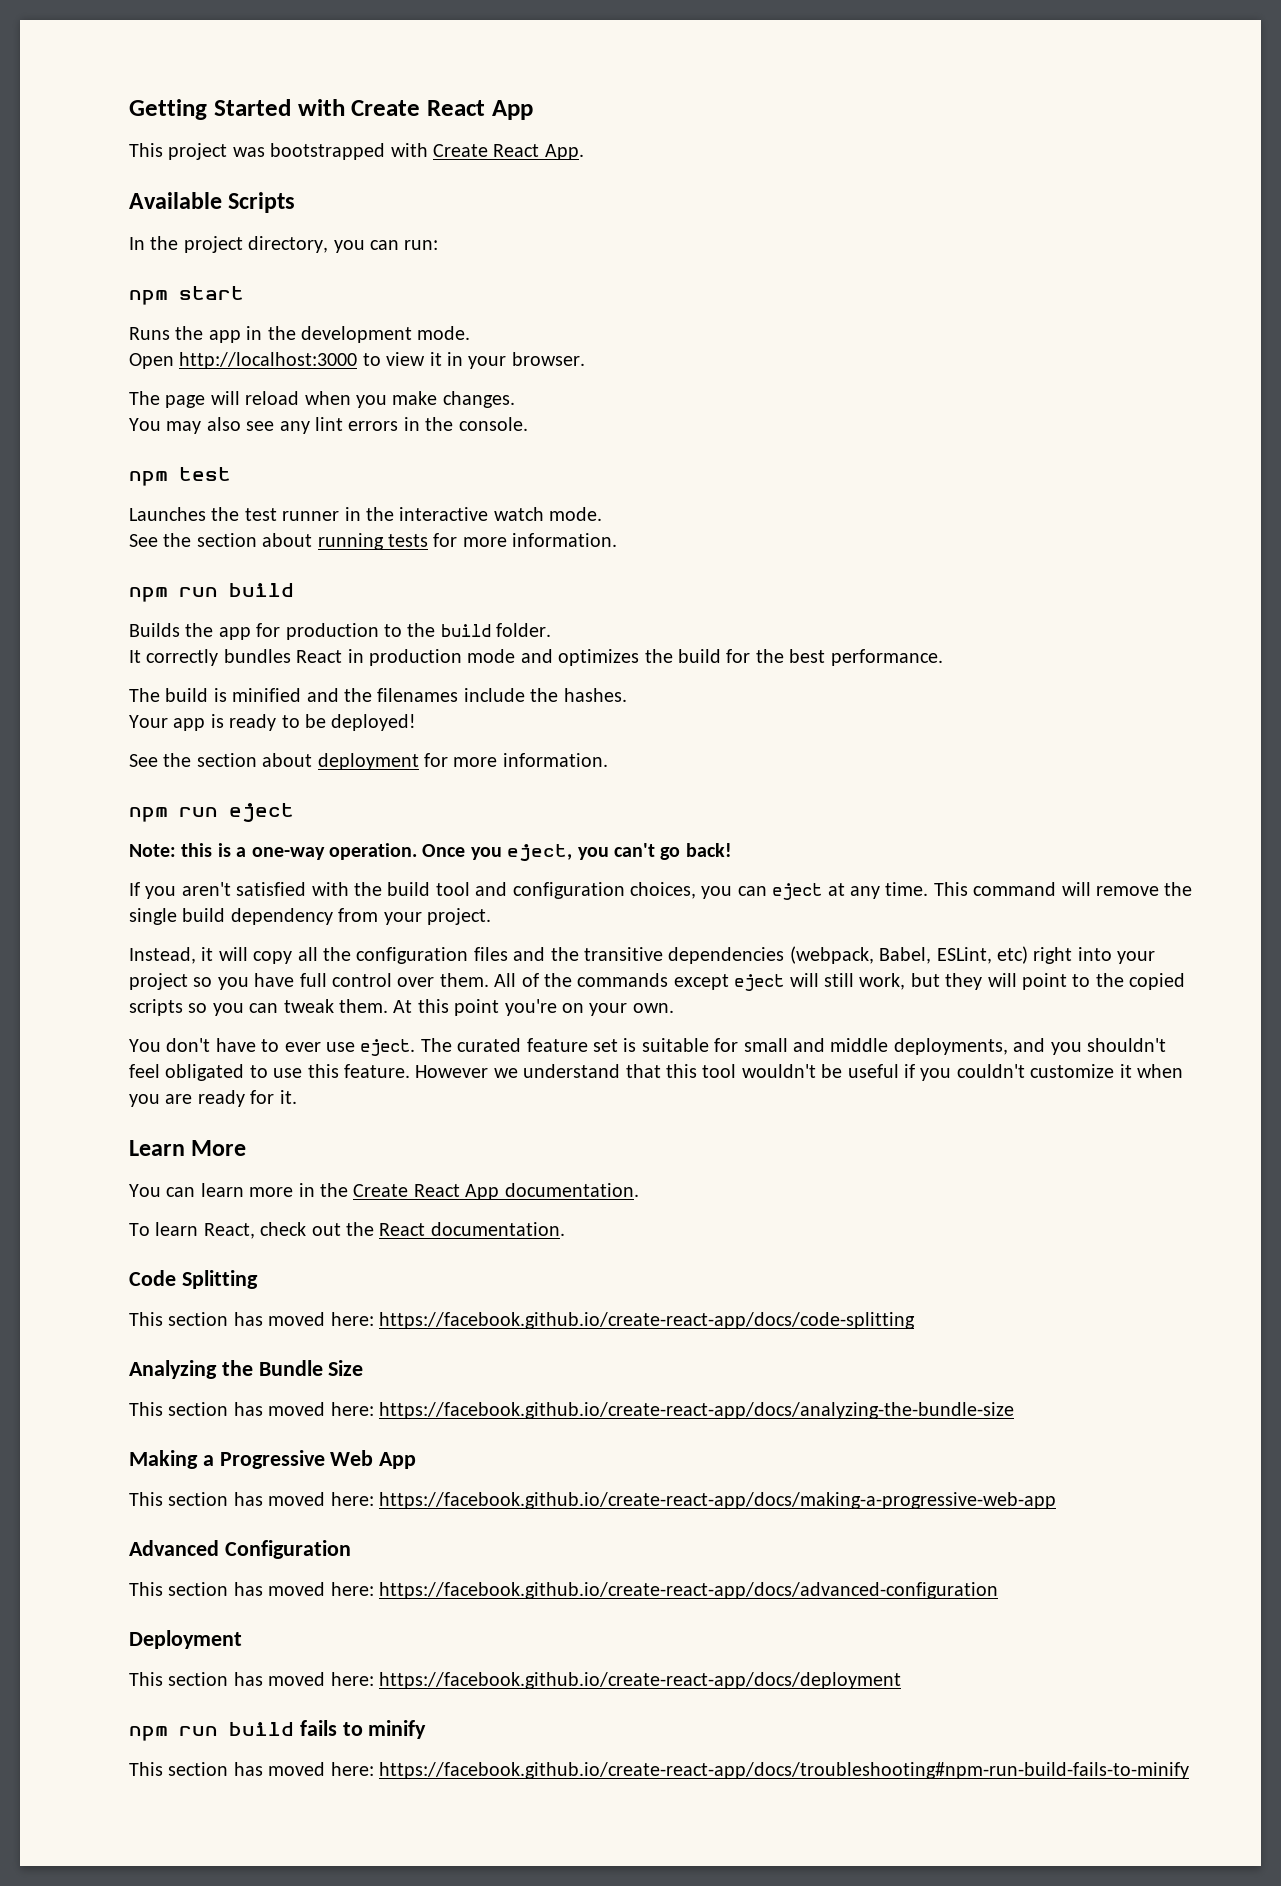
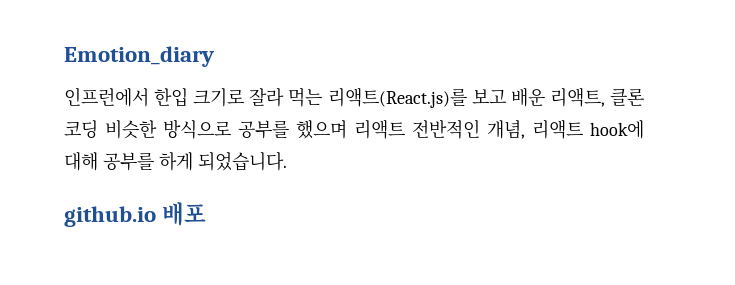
- Getting Started with Create React App
- This project was bootstrapped with Create React App.
- Available Scripts
- In the project directory, you can run:
- npm start
- Runs the app in the development mode.
- Open http://localhost:3000 to view it in your browser.
- The page will reload when you make changes.
- You may also see any lint errors in the console.
- npm test
- Launches the test runner in the interactive watch mode.
- See the section about running tests for more information.
- npm run build
- Builds the app for production to the build folder.
- It correctly bundles React in production mode and optimizes the build for the best performance.
- The build is minified and the filenames include the hashes.
- Your app is ready to be deployed!
- See the section about deployment for more information.
- npm run eject
- Note: this is a one-way operation. Once you eject, you can't go back!
- If you aren't satisfied with the build tool and configuration choices, you can eject at any time. This command will remove the single build dependency from your project.
- Instead, it will copy all the configuration files and the transitive dependencies (webpack, Babel, ESLint, etc) right into your project so you have full control over them. All of the commands except eject will still work, but they will point to the copied scripts so you can tweak them. At this point you're on your own.
- You don't have to ever use eject. The curated feature set is suitable for small and middle deployments, and you shouldn't feel obligated to use this feature. However we understand that this tool wouldn't be useful if you couldn't customize it when you are ready for it.
- Learn More
- You can learn more in the Create React App documentation.
- To learn React, check out the React documentation.
- Code Splitting
- This section has moved here: https://facebook.github.io/create-react-app/docs/code-splitting
- Analyzing the Bundle Size
- This section has moved here: https://facebook.github.io/create-react-app/docs/analyzing-the-bundle-size
- Making a Progressive Web App
- This section has moved here: https://facebook.github.io/create-react-app/docs/making-a-progressive-web-app
- Advanced Configuration
- This section has moved here: https://facebook.github.io/create-react-app/docs/advanced-configuration
- Deployment
- This section has moved here: https://facebook.github.io/create-react-app/docs/deployment
- npm run build fails to minify
- This section has moved here: https://facebook.github.io/create-react-app/docs/troubleshooting#npm-run-build-fails-to-minify
+ Emotion_diary
+ 인프런에서 한입 크기로 잘라 먹는 리액트(React.js)를 보고 배운 리액트, 클론 코딩 비슷한 방식으로 공부를 했으며 리액트 전반적인 개념, 리액트 hook에 대해 공부를 하게 되었습니다.
+ github.io 배포

